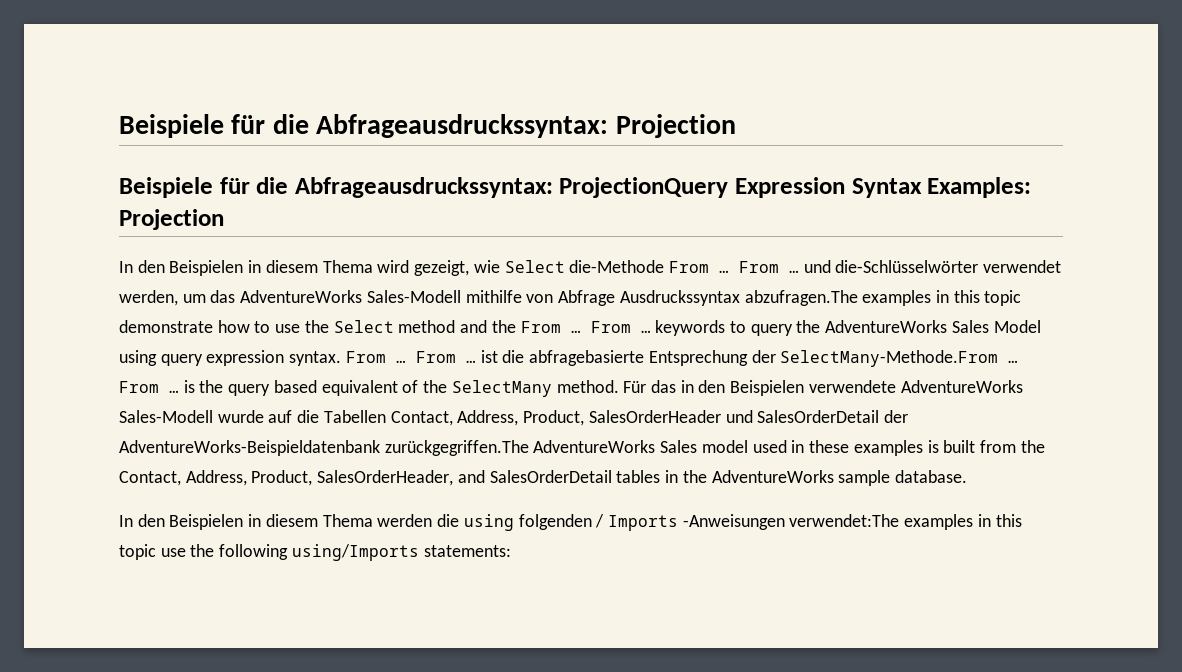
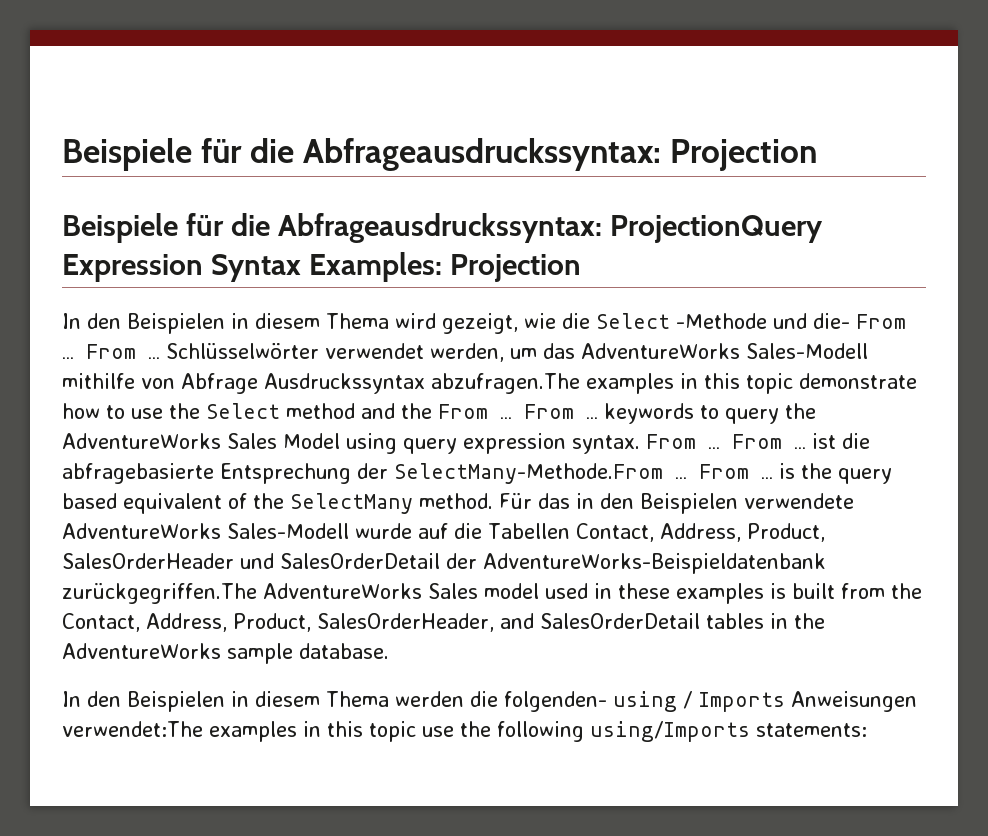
- In den Beispielen in diesem Thema wird gezeigt, wie Select die-Methode From … From … und die-Schlüsselwörter verwendet werden, um das AdventureWorks Sales-Modell mithilfe von Abfrage Ausdruckssyntax abzufragen.The examples in this topic demonstrate how to use the Select method and the From …
+ In den Beispielen in diesem Thema wird gezeigt, wie die Select -Methode und die- From … From … Schlüsselwörter verwendet werden, um das AdventureWorks Sales-Modell mithilfe von Abfrage Ausdruckssyntax abzufragen.The examples in this topic demonstrate how to use the Select method and the From …
- In den Beispielen in diesem Thema werden die using folgenden / Imports -Anweisungen verwendet:The examples in this topic use the following using/Imports statements:
+ In den Beispielen in diesem Thema werden die folgenden- using / Imports Anweisungen verwendet:The examples in this topic use the following using/Imports statements:

